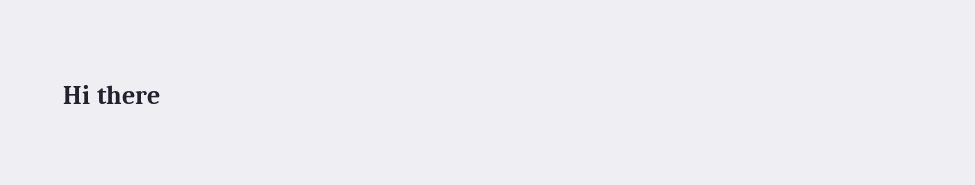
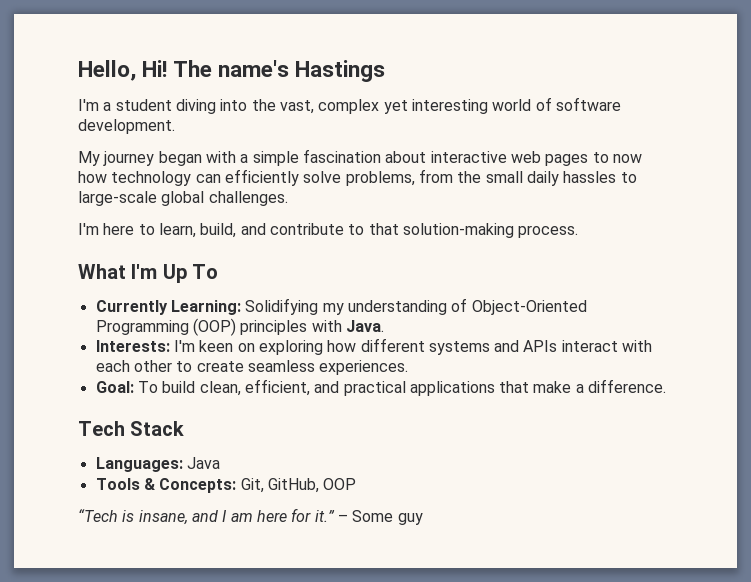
- Hi there
+ Hello, Hi! The name's Hastings
+ I'm a student diving into the vast, complex yet interesting world of software development.
+ My journey began with a simple fascination about interactive web pages to now how technology can efficiently solve problems, from the small daily hassles to large-scale global challenges.
+ I'm here to learn, build, and contribute to that solution-making process.
+ What I'm Up To
+ Currently Learning: Solidifying my understanding of Object-Oriented Programming (OOP) principles with Java.
+ Interests: I'm keen on exploring how different systems and APIs interact with each other to create seamless experiences.
+ Goal: To build clean, efficient, and practical applications that make a difference.
+ Tech Stack
+ Languages: Java
+ Tools & Concepts: Git, GitHub, OOP
+ “Tech is insane, and I am here for it.” – Some guy

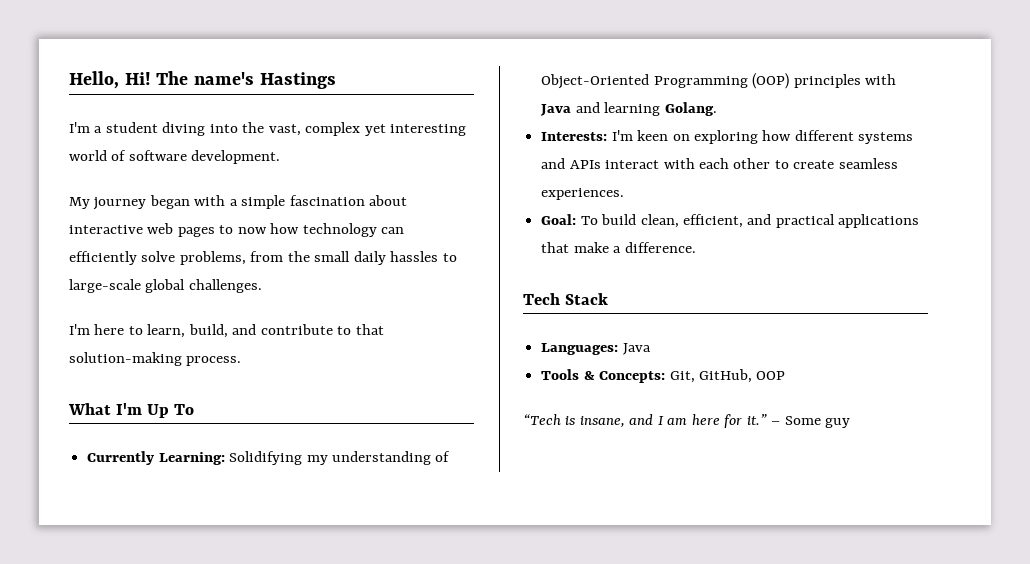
- Currently Learning: Solidifying my understanding of Object-Oriented Programming (OOP) principles with Java.
+ Currently Learning: Solidifying my understanding of Object-Oriented Programming (OOP) principles with Java and learning Golang.

